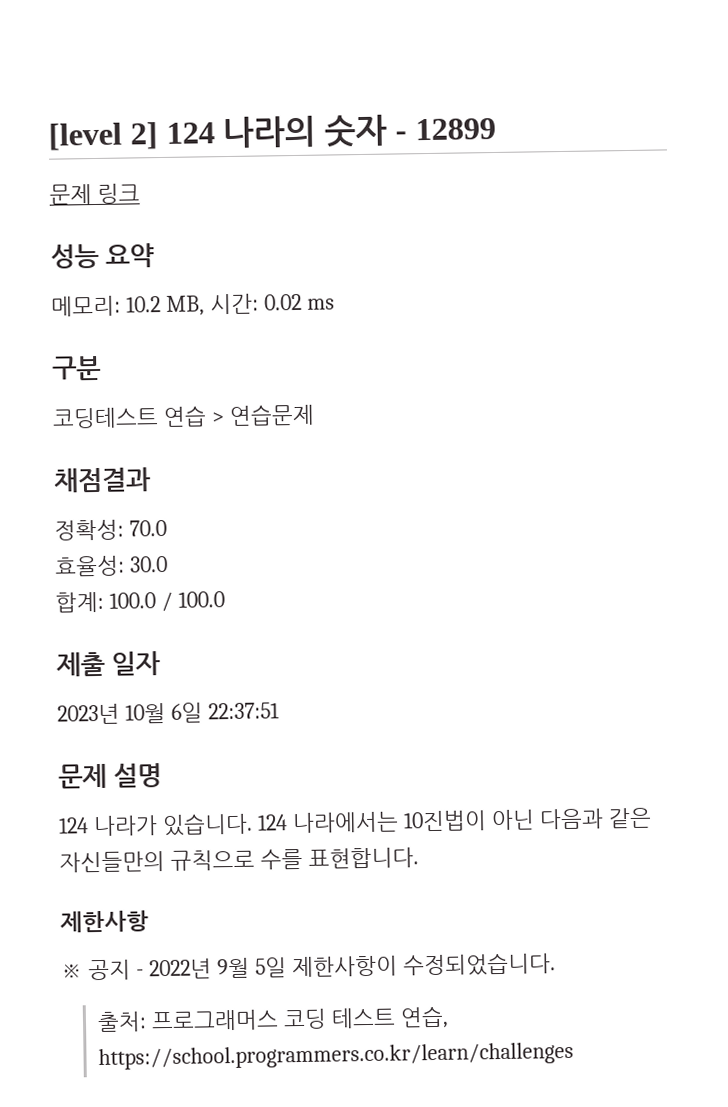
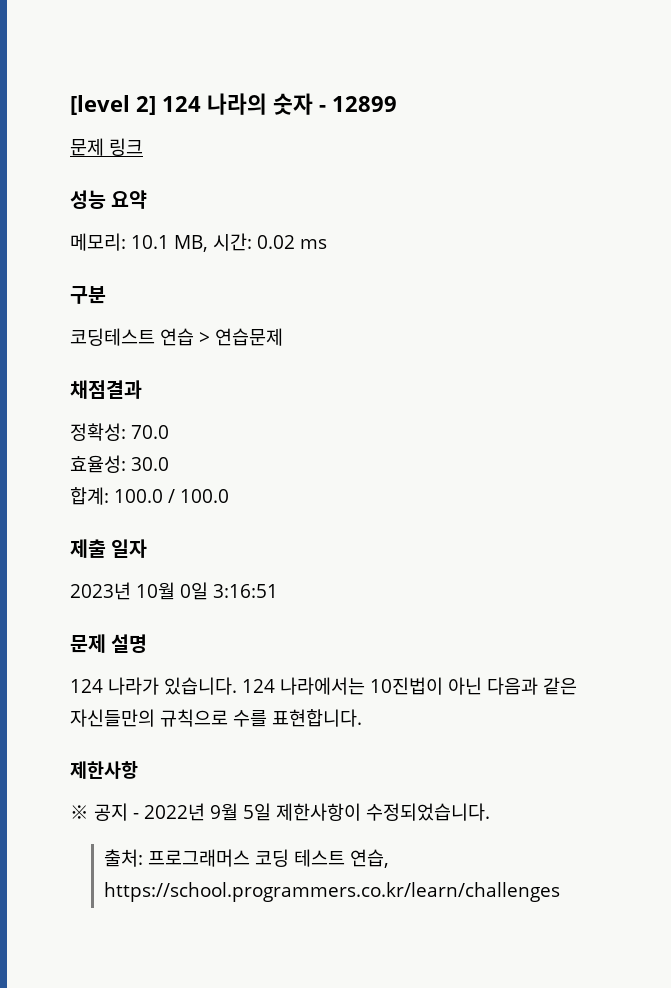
- 메모리: 10.2 MB, 시간: 0.02 ms
+ 메모리: 10.1 MB, 시간: 0.02 ms
- 2023년 10월 6일 22:37:51
+ 2023년 10월 0일 3:16:51

